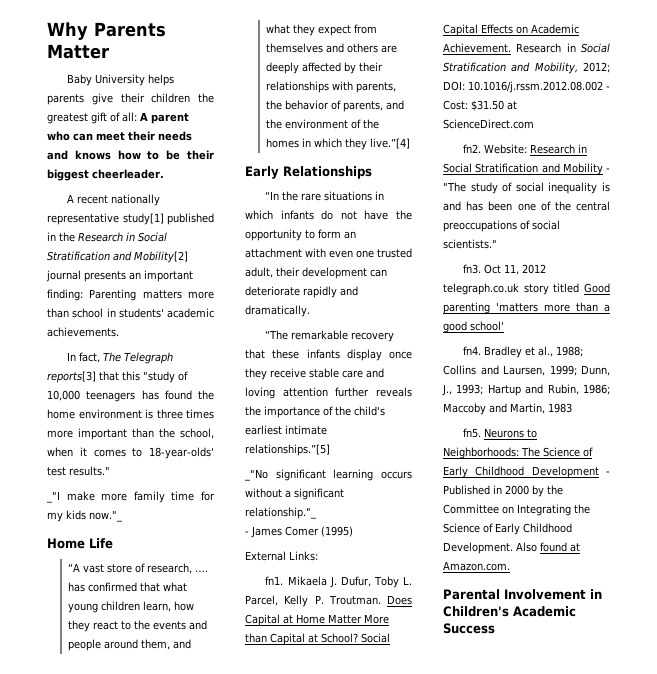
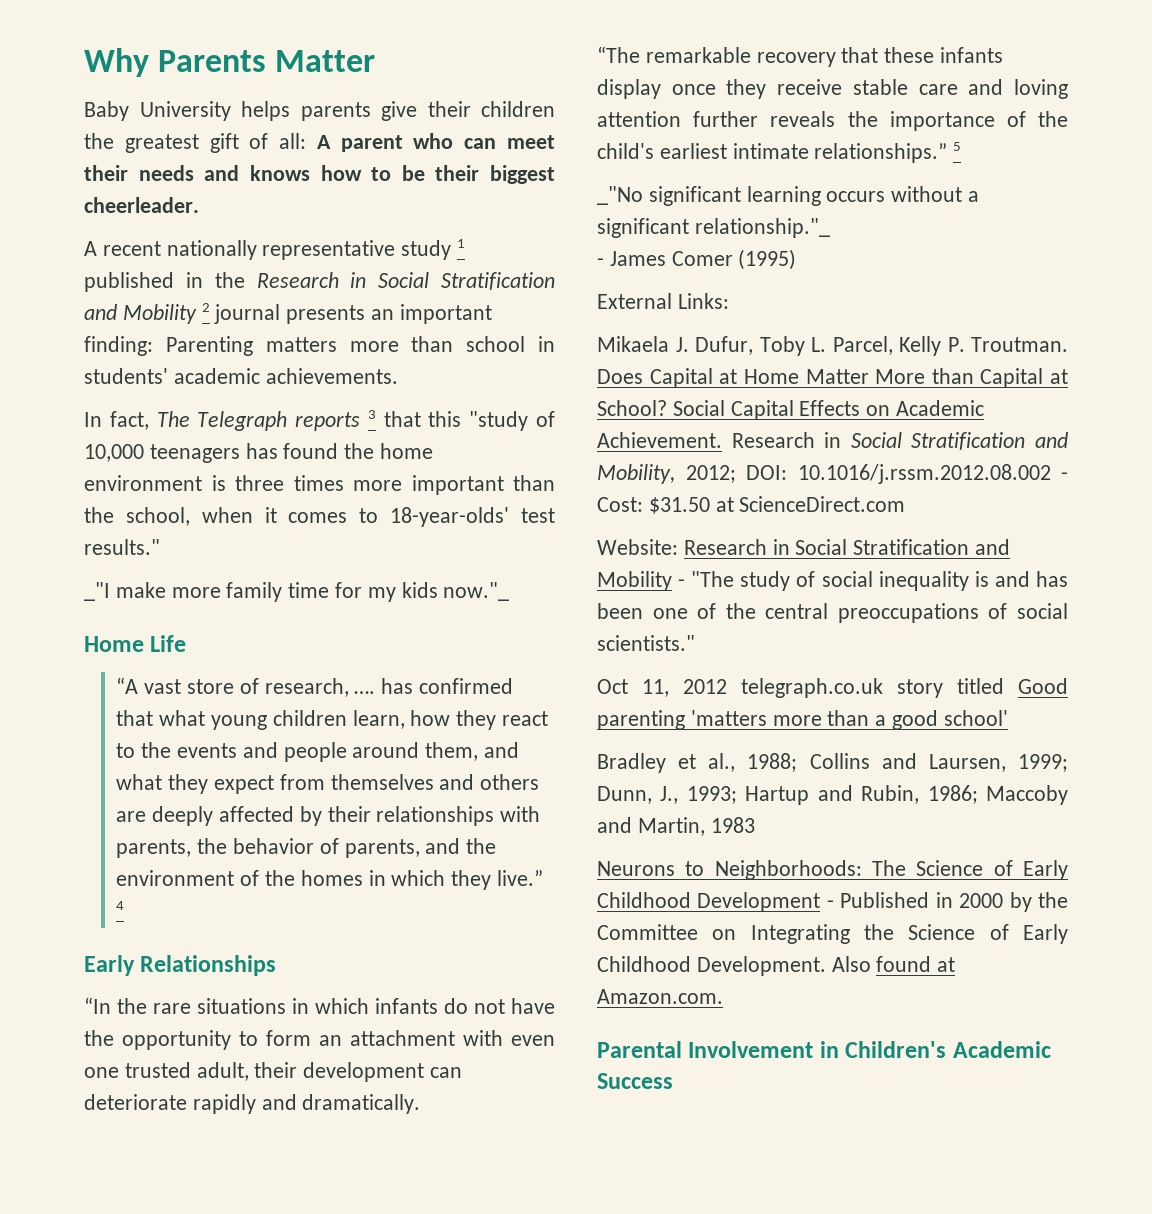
- A recent nationally representative study[1] published in the Research in Social Stratification and Mobility[2] journal presents an important finding: Parenting matters more than school in students' academic achievements.
+ A recent nationally representative study 1 published in the Research in Social Stratification and Mobility 2 journal presents an important finding: Parenting matters more than school in students' academic achievements.
- In fact, The Telegraph reports[3] that this "study of 10,000 teenagers has found the home environment is three times more important than the school, when it comes to 18-year-olds' test results."
+ In fact, The Telegraph reports 3 that this "study of 10,000 teenagers has found the home environment is three times more important than the school, when it comes to 18-year-olds' test results."
- “A vast store of research, …. has confirmed that what young children learn, how they react to the events and people around them, and what they expect from themselves and others are deeply affected by their relationships with parents, the behavior of parents, and the environment of the homes in which they live.”[4]
+ “A vast store of research, …. has confirmed that what young children learn, how they react to the events and people around them, and what they expect from themselves and others are deeply affected by their relationships with parents, the behavior of parents, and the environment of the homes in which they live.” 4
- “The remarkable recovery that these infants display once they receive stable care and loving attention further reveals the importance of the child's earliest intimate relationships.”[5]
+ “The remarkable recovery that these infants display once they receive stable care and loving attention further reveals the importance of the child's earliest intimate relationships.” 5
- fn1.
- fn2.
- fn3.
- fn4.
- fn5.

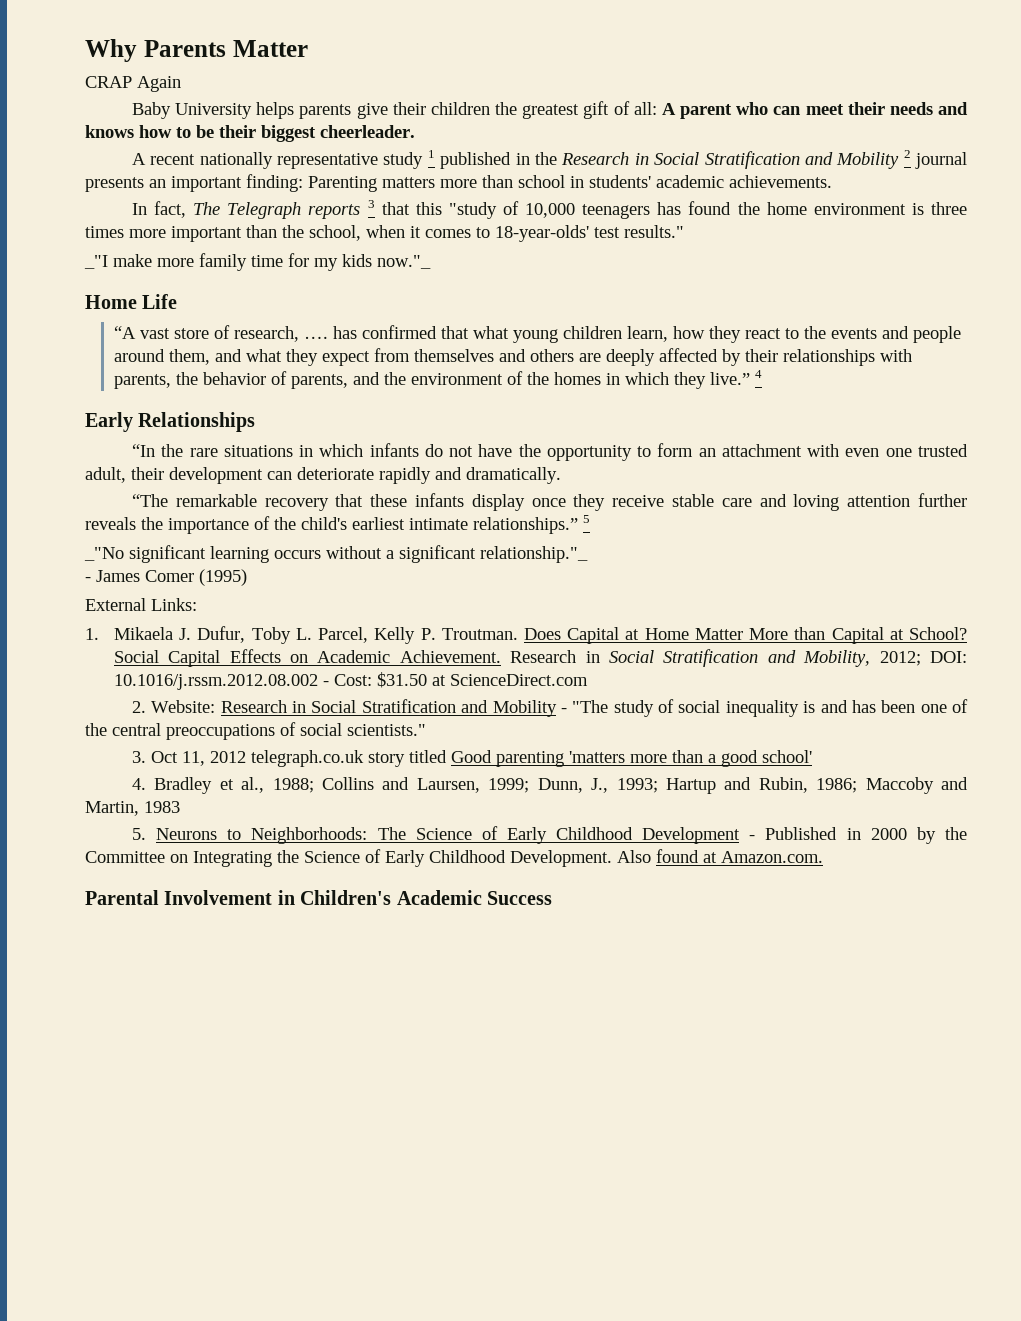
+ CRAP Again
- Mikaela J. Dufur, Toby L. Parcel, Kelly P. Troutman.
+ 1. Mikaela J. Dufur, Toby L. Parcel, Kelly P. Troutman.
- Website: Research in Social Stratification and Mobility - "The study of social inequality is and has been one of the central preoccupations of social scientists."
+ 2. Website: Research in Social Stratification and Mobility - "The study of social inequality is and has been one of the central preoccupations of social scientists."
- Oct 11, 2012 telegraph.co.uk story titled Good parenting 'matters more than a good school'
+ 3. Oct 11, 2012 telegraph.co.uk story titled Good parenting 'matters more than a good school'
- Bradley et al., 1988; Collins and Laursen, 1999; Dunn, J., 1993; Hartup and Rubin, 1986; Maccoby and Martin, 1983
+ 4. Bradley et al., 1988; Collins and Laursen, 1999; Dunn, J., 1993; Hartup and Rubin, 1986; Maccoby and Martin, 1983
- Neurons to Neighborhoods: The Science of Early Childhood Development - Published in 2000 by the Committee on Integrating the Science of Early Childhood Development.
+ 5. Neurons to Neighborhoods: The Science of Early Childhood Development - Published in 2000 by the Committee on Integrating the Science of Early Childhood Development.

